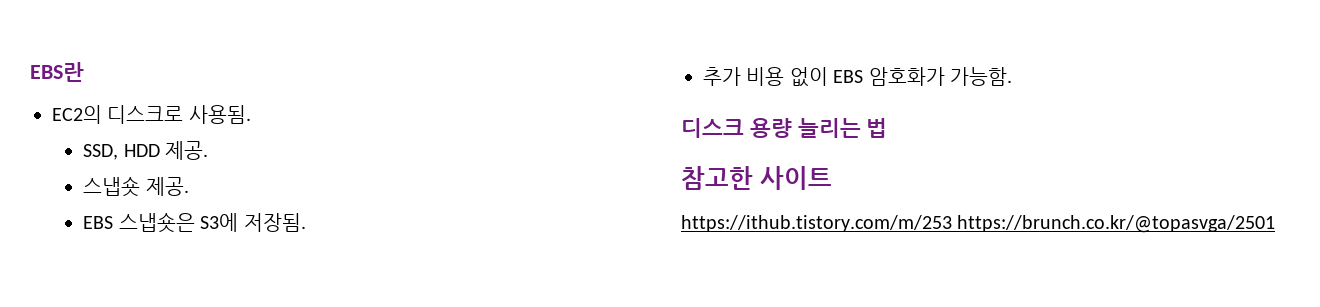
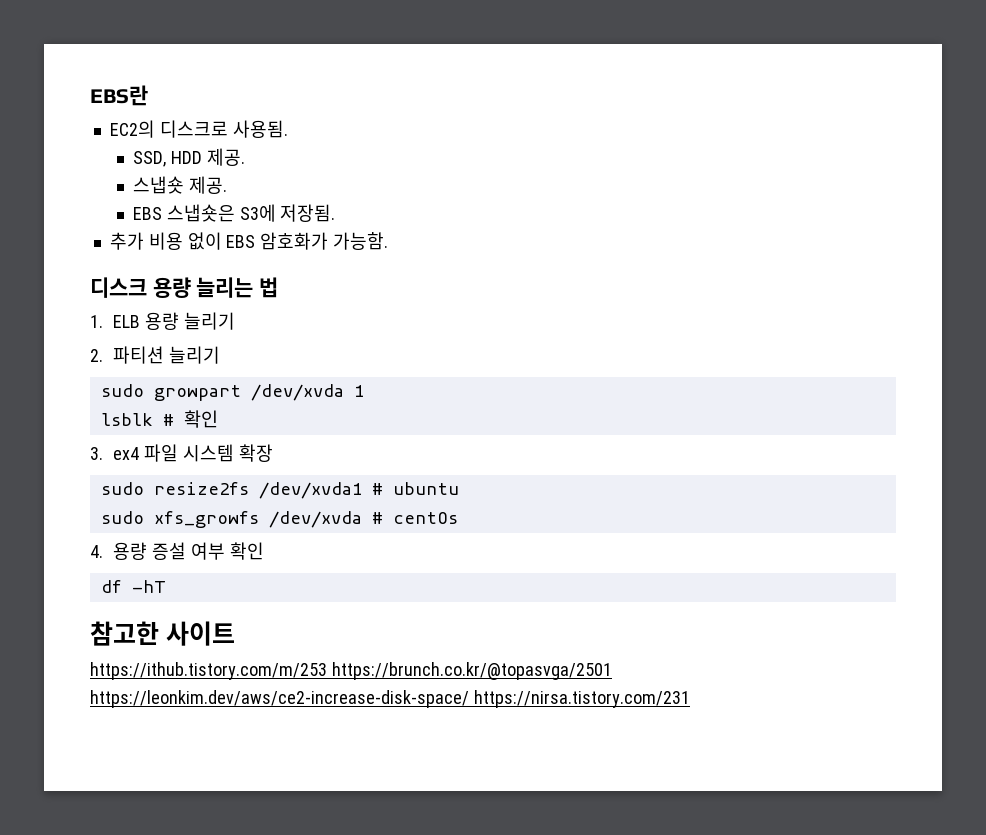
+ 1. ELB 용량 늘리기
+ 2. 파티션 늘리기
+ sudo growpart /dev/xvda 1
+ lsblk # 확인
+ 3. ex4 파일 시스템 확장
+ sudo resize2fs /dev/xvda1 # ubuntu
+ sudo xfs_growfs /dev/xvda # centOs
+ 4. 용량 증설 여부 확인
+ df -hT
- https://ithub.tistory.com/m/253 https://brunch.co.kr/@topasvga/2501
+ https://ithub.tistory.com/m/253 https://brunch.co.kr/@topasvga/2501 https://leonkim.dev/aws/ce2-increase-disk-space/ https://nirsa.tistory.com/231

